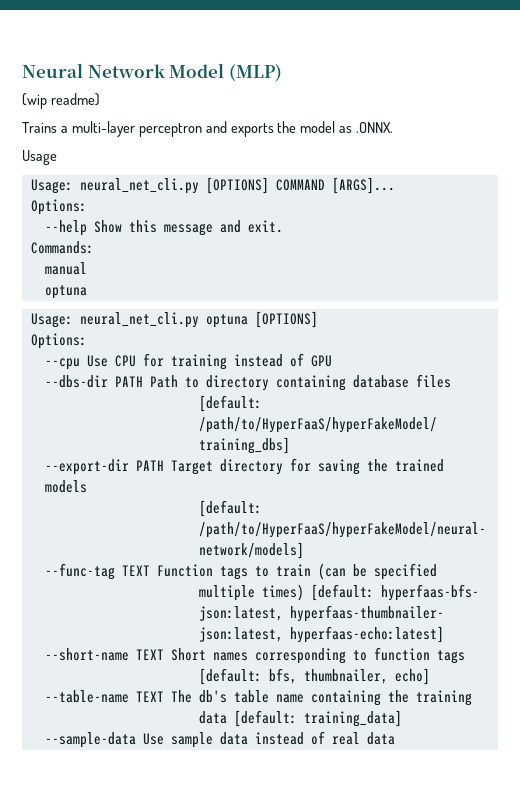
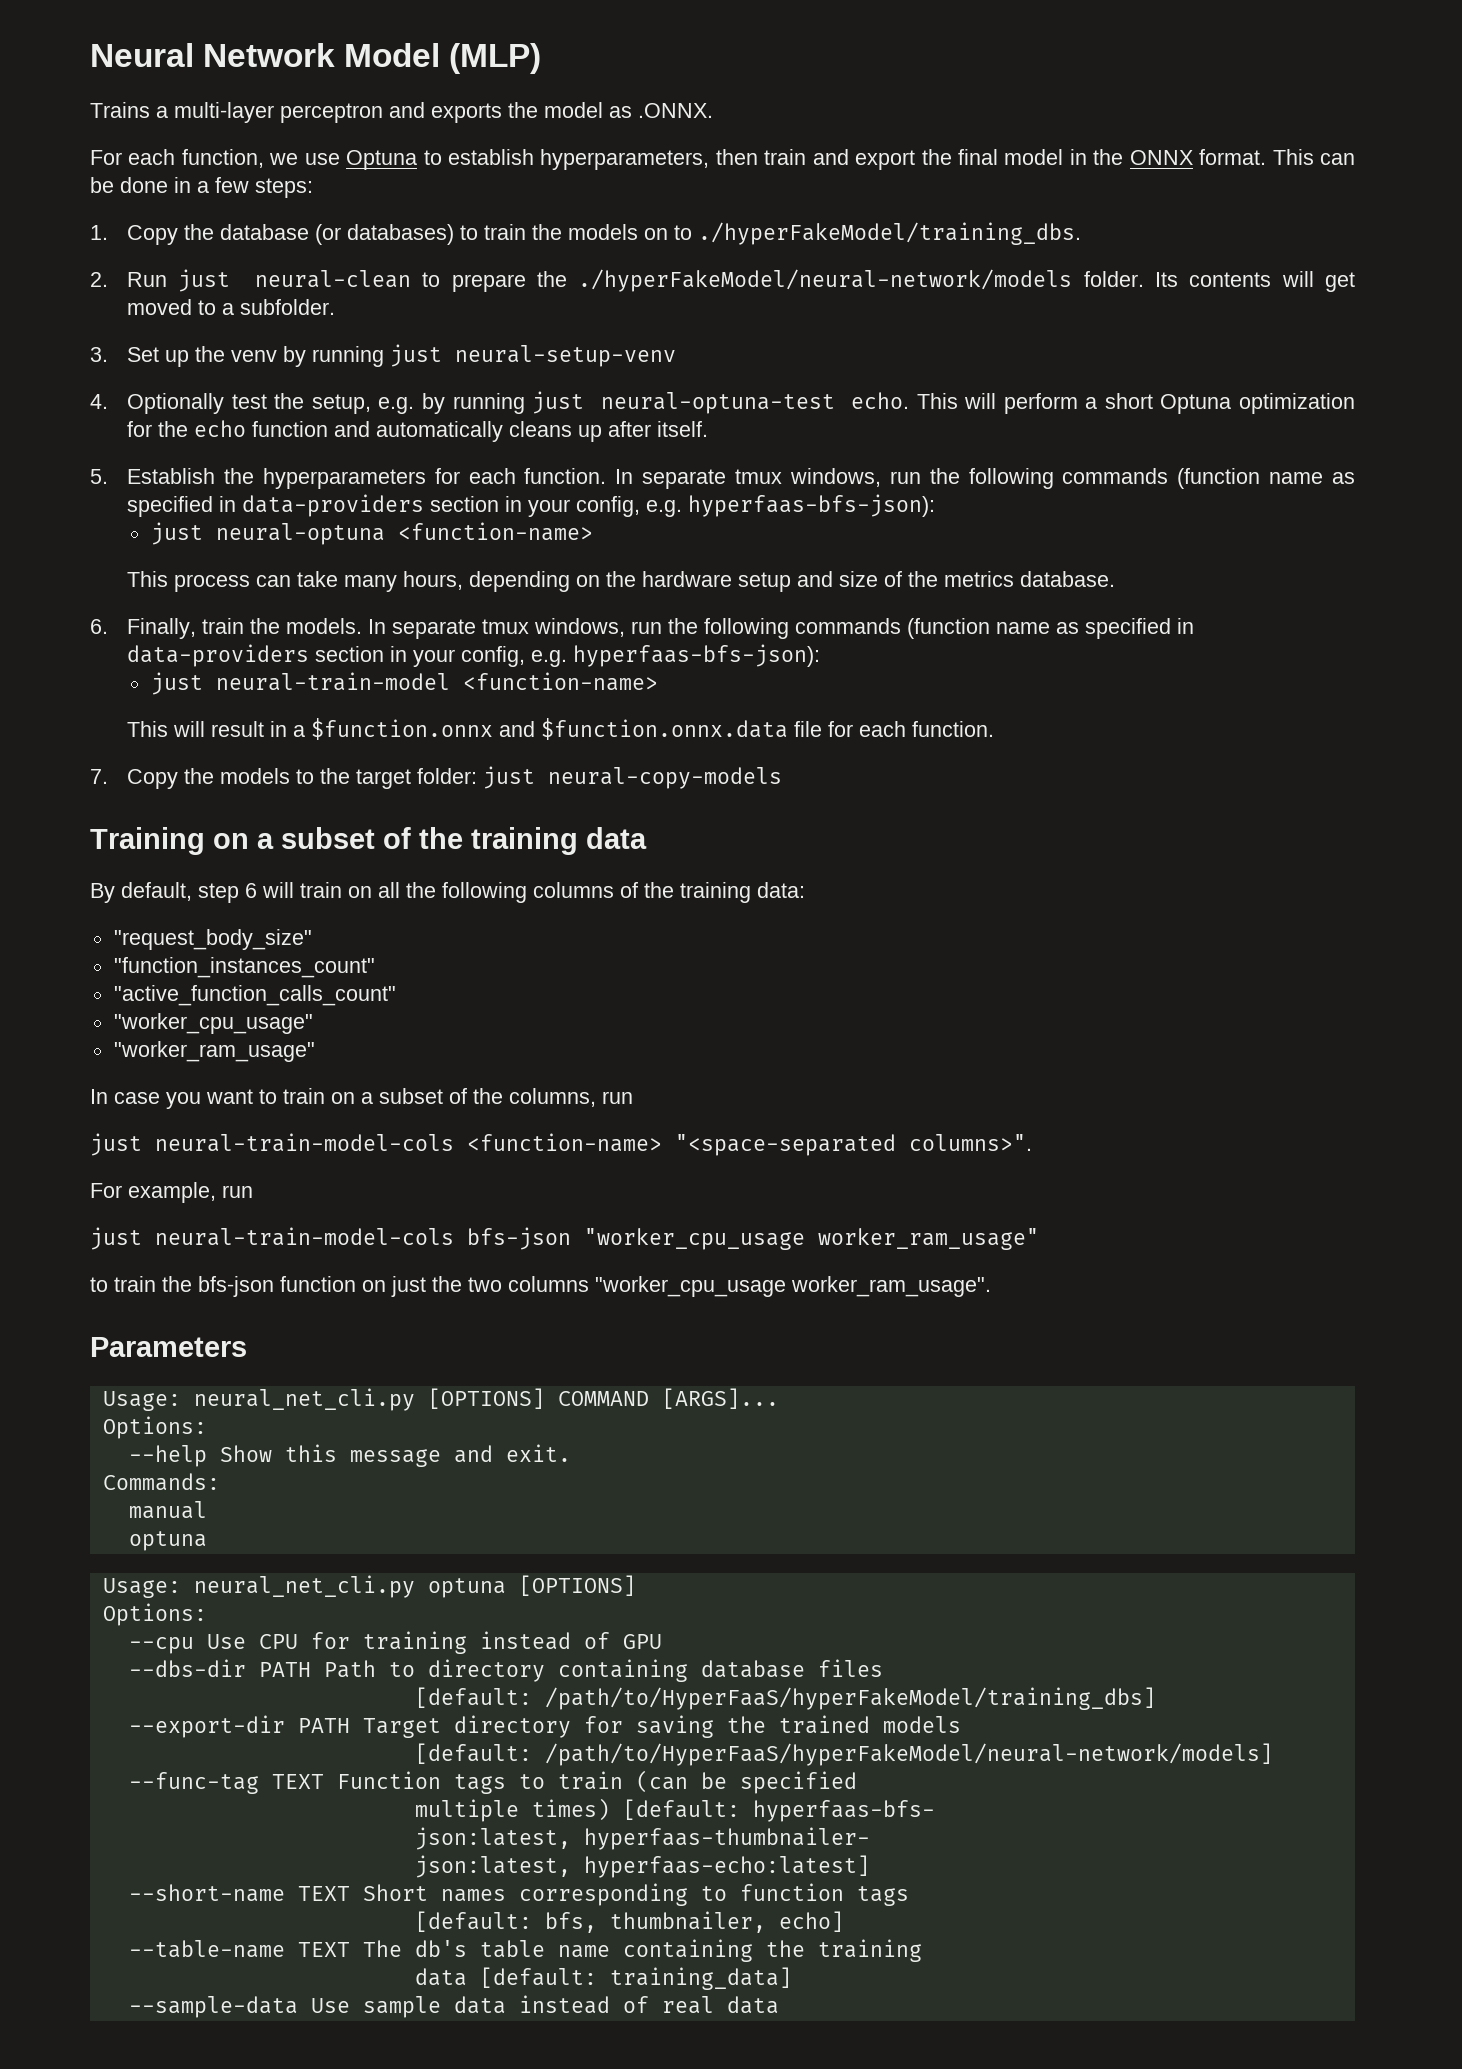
- (wip readme)
- Usage
+ For each function, we use Optuna to establish hyperparameters, then train and export the final model in the ONNX format. This can be done in a few steps:
+ 1. Copy the database (or databases) to train the models on to ./hyperFakeModel/training_dbs.
+ 2. Run just neural-clean to prepare the ./hyperFakeModel/neural-network/models folder. Its contents will get moved to a subfolder.
+ 3. Set up the venv by running just neural-setup-venv
+ 4. Optionally test the setup, e.g. by running just neural-optuna-test echo. This will perform a short Optuna optimization for the echo function and automatically cleans up after itself.
+ 5. Establish the hyperparameters for each function. In separate tmux windows, run the following commands (function name as specified in data-providers section in your config, e.g. hyperfaas-bfs-json):
+ just neural-optuna <function-name>
+ This process can take many hours, depending on the hardware setup and size of the metrics database.
+ 6. Finally, train the models. In separate tmux windows, run the following commands (function name as specified in data-providers section in your config, e.g. hyperfaas-bfs-json):
+ just neural-train-model <function-name>
+ This will result in a $function.onnx and $function.onnx.data file for each function.
+ 7. Copy the models to the target folder: just neural-copy-models
+ Training on a subset of the training data
+ By default, step 6 will train on all the following columns of the training data:
+ "request_body_size"
+ "function_instances_count"
+ "active_function_calls_count"
+ "worker_cpu_usage"
+ "worker_ram_usage"
+ In case you want to train on a subset of the columns, run
+ just neural-train-model-cols <function-name> "<space-separated columns>".
+ For example, run
+ just neural-train-model-cols bfs-json "worker_cpu_usage worker_ram_usage"
+ to train the bfs-json function on just the two columns "worker_cpu_usage worker_ram_usage".
+ Parameters

